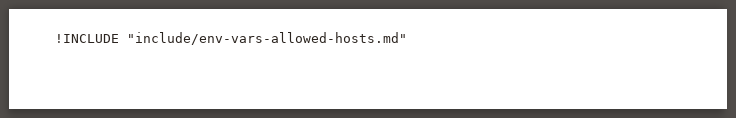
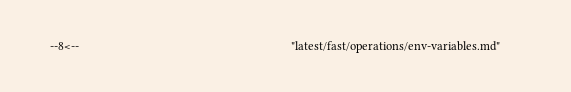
- !INCLUDE "include/env-vars-allowed-hosts.md"
+ --8<-- "latest/fast/operations/env-variables.md"

